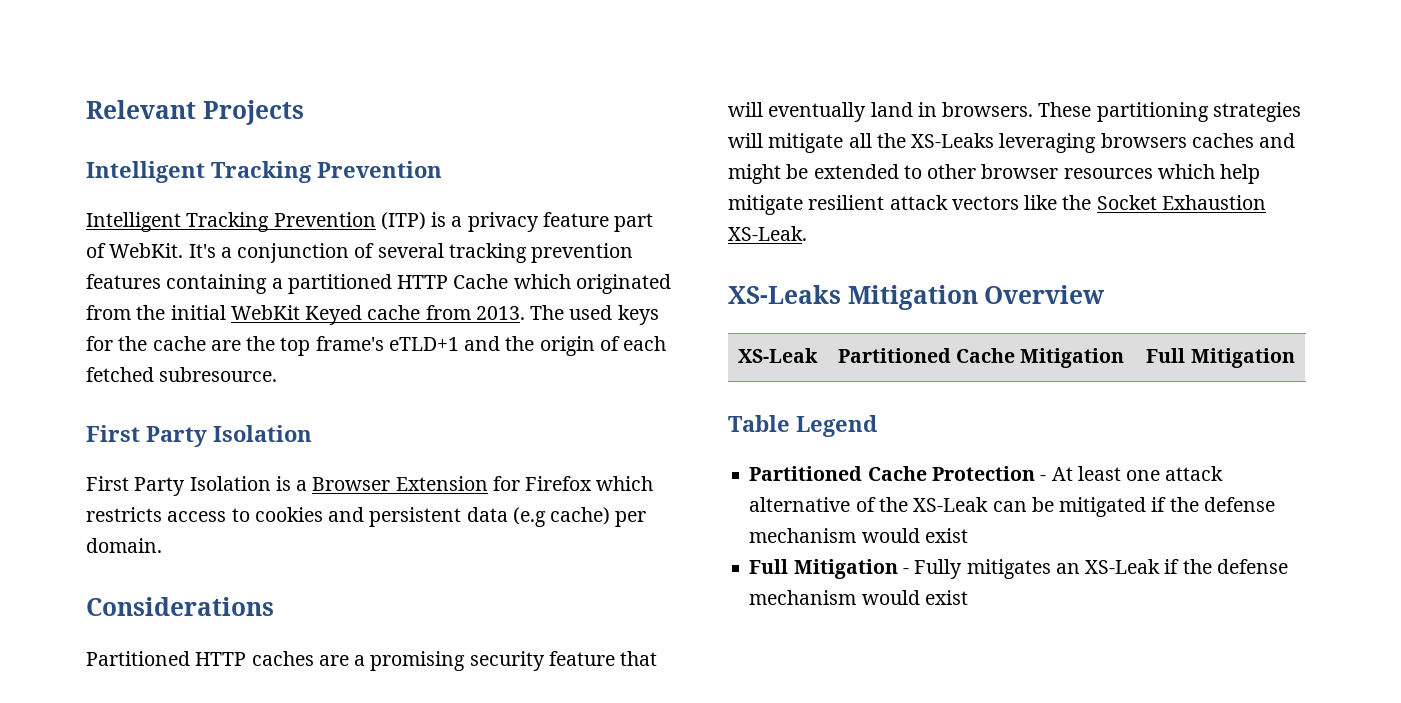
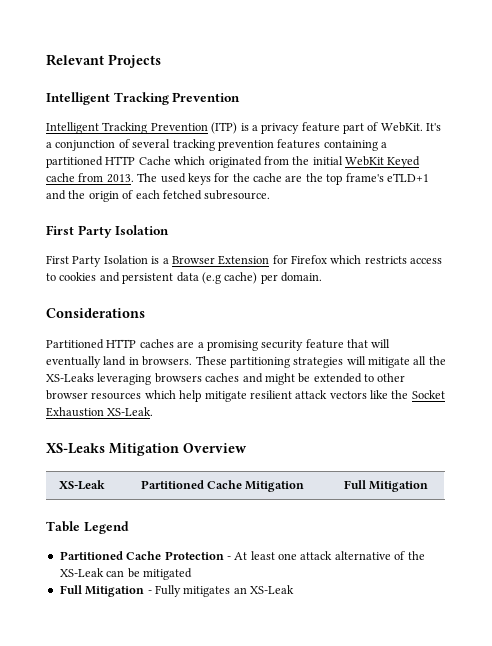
- Partitioned Cache Protection - At least one attack alternative of the XS-Leak can be mitigated if the defense mechanism would exist
+ Partitioned Cache Protection - At least one attack alternative of the XS-Leak can be mitigated
- Full Mitigation - Fully mitigates an XS-Leak if the defense mechanism would exist
+ Full Mitigation - Fully mitigates an XS-Leak

